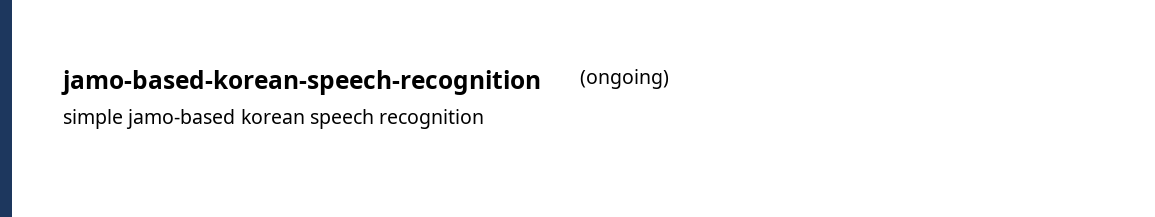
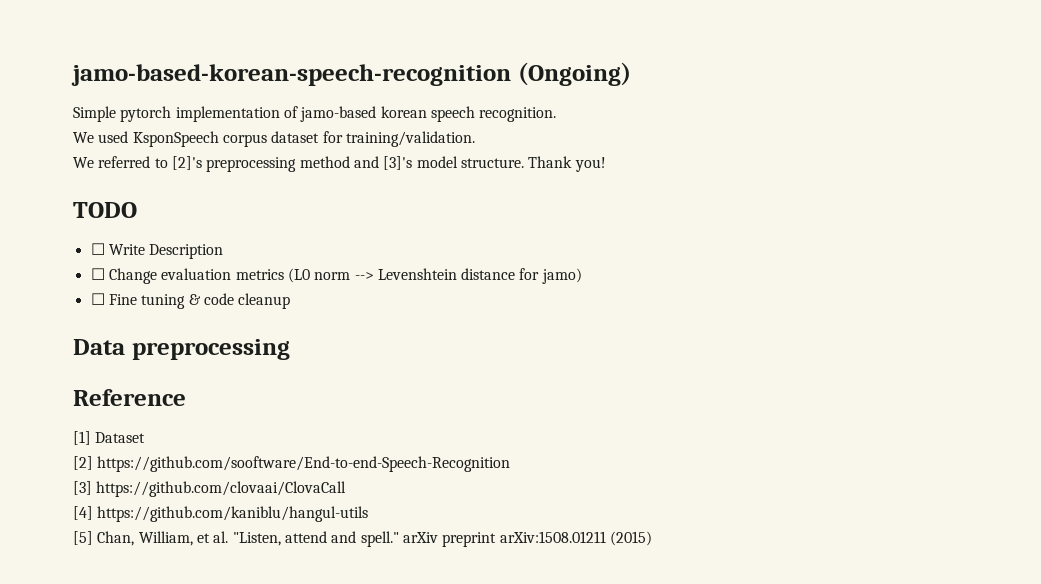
- jamo-based-korean-speech-recognition
- simple jamo-based korean speech recognition (ongoing)
+ jamo-based-korean-speech-recognition (Ongoing)
+ Simple pytorch implementation of jamo-based korean speech recognition.
+ We used KsponSpeech corpus dataset for training/validation.
+ We referred to [2]'s preprocessing method and [3]'s model structure. Thank you!
+ TODO
+ ☐ Write Description
+ ☐ Change evaluation metrics (L0 norm --> Levenshtein distance for jamo)
+ ☐ Fine tuning & code cleanup
+ Data preprocessing
+ Reference
+ [1] Dataset
+ [2] https://github.com/sooftware/End-to-end-Speech-Recognition
+ [3] https://github.com/clovaai/ClovaCall
+ [4] https://github.com/kaniblu/hangul-utils
+ [5] Chan, William, et al. "Listen, attend and spell." arXiv preprint arXiv:1508.01211 (2015)

